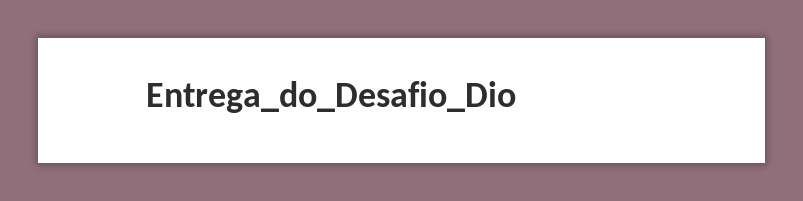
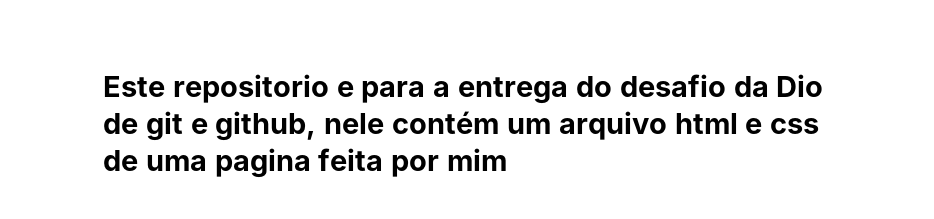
- Entrega_do_Desafio_Dio
+ Este repositorio e para a entrega do desafio da Dio de git e github, nele contém um arquivo html e css de uma pagina feita por mim

